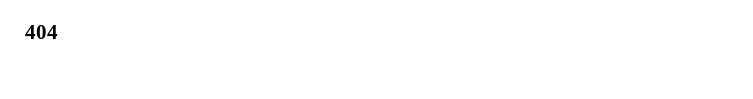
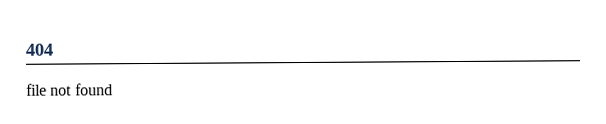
+ file not found

